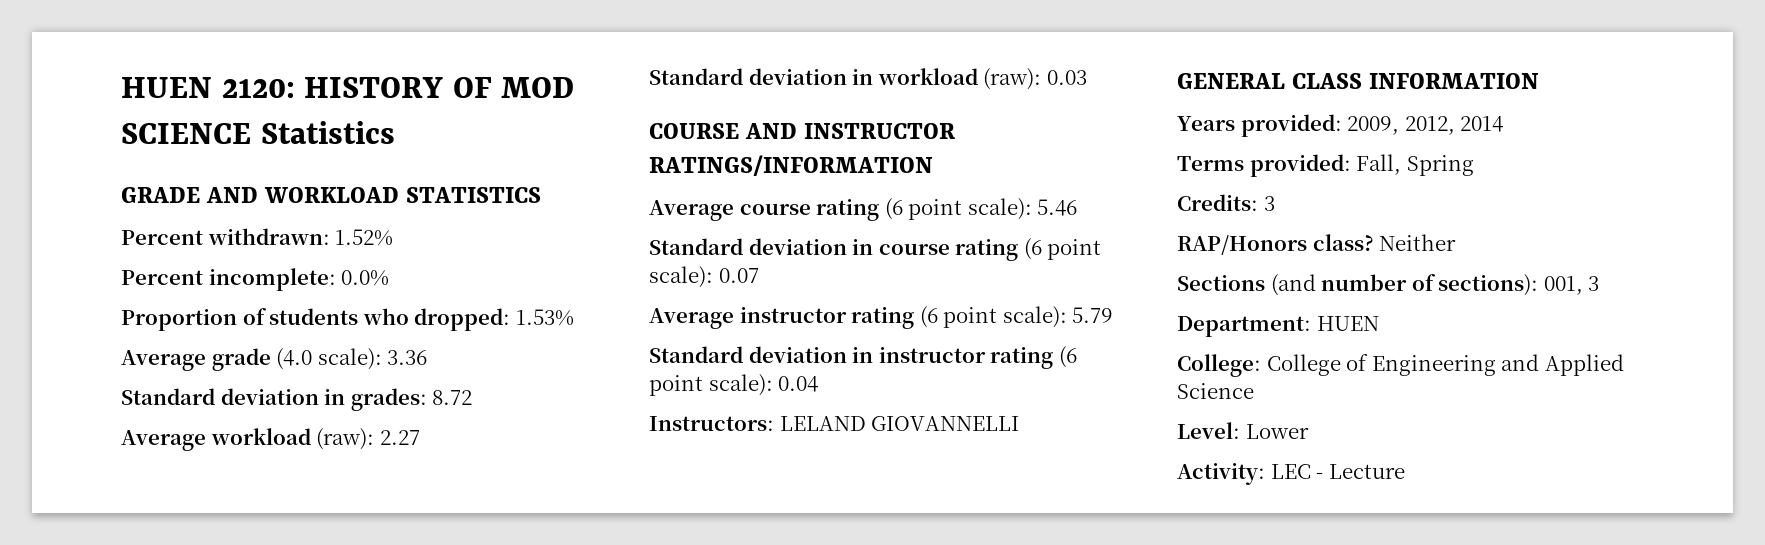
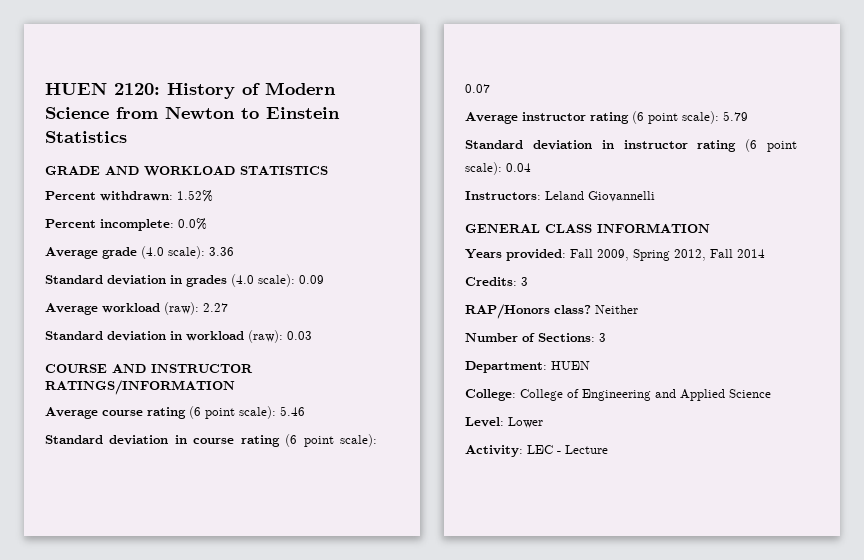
- HUEN 2120: HISTORY OF MOD SCIENCE Statistics
+ HUEN 2120: History of Modern Science from Newton to Einstein Statistics
- Proportion of students who dropped: 1.53%
- Standard deviation in grades: 8.72
+ Standard deviation in grades (4.0 scale): 0.09
- Instructors: LELAND GIOVANNELLI
+ Instructors: Leland Giovannelli
- Years provided: 2009, 2012, 2014
- Terms provided: Fall, Spring
+ Years provided: Fall 2009, Spring 2012, Fall 2014
- Sections (and number of sections): 001, 3
+ Number of Sections: 3

